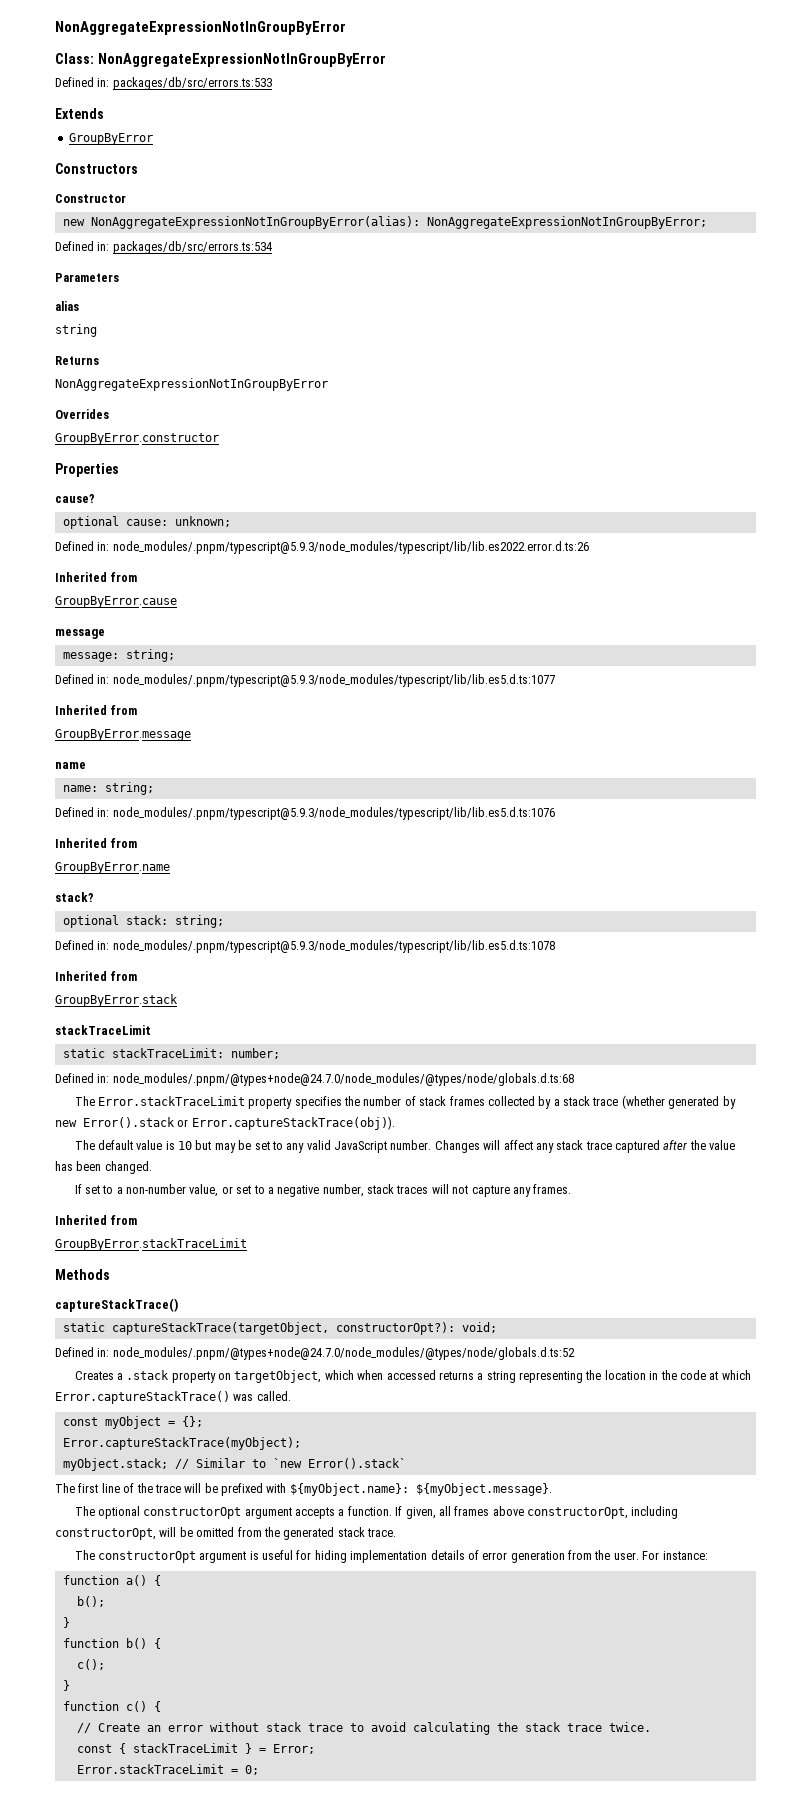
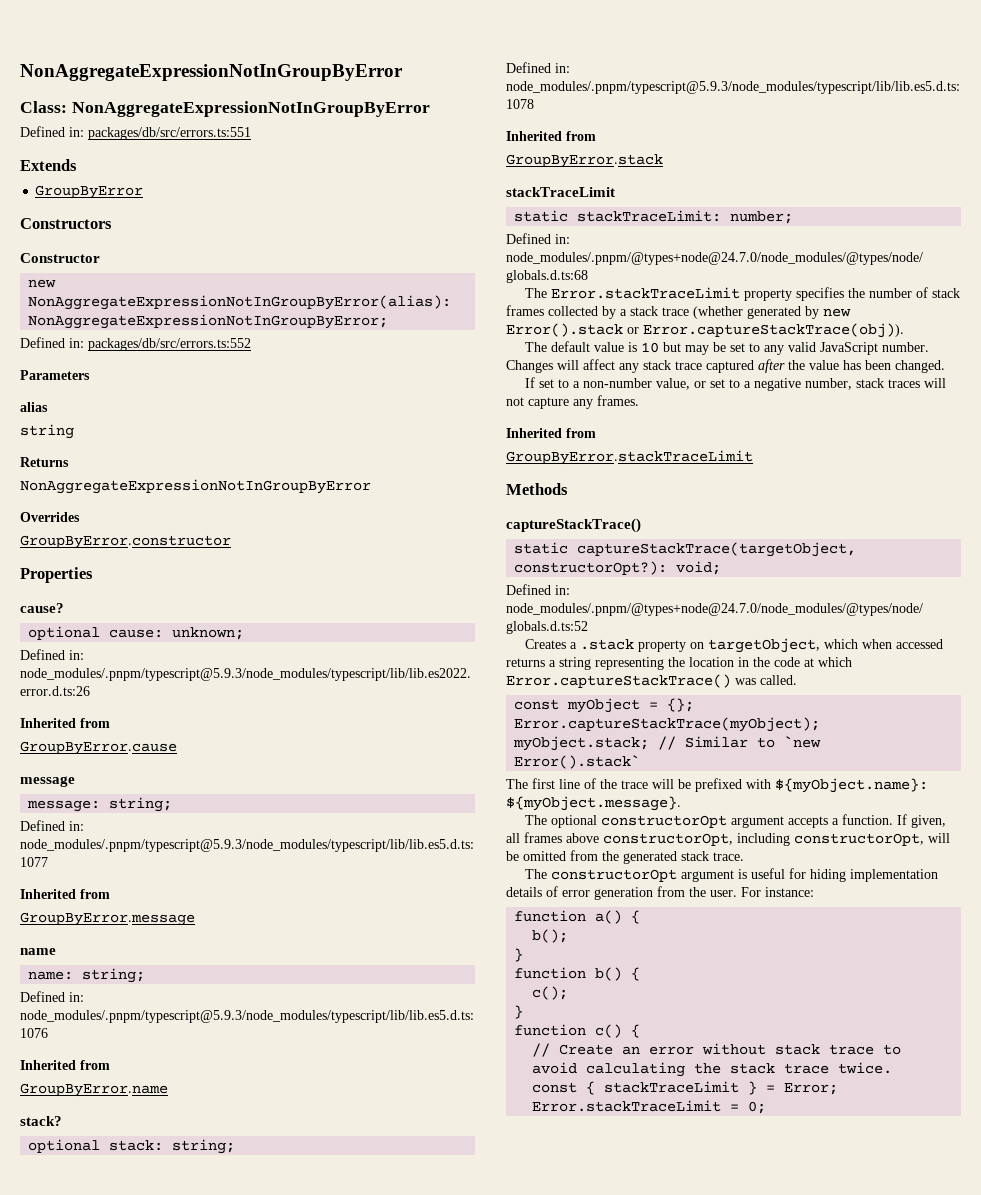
- Defined in: packages/db/src/errors.ts:533
+ Defined in: packages/db/src/errors.ts:551
- Defined in: packages/db/src/errors.ts:534
+ Defined in: packages/db/src/errors.ts:552

